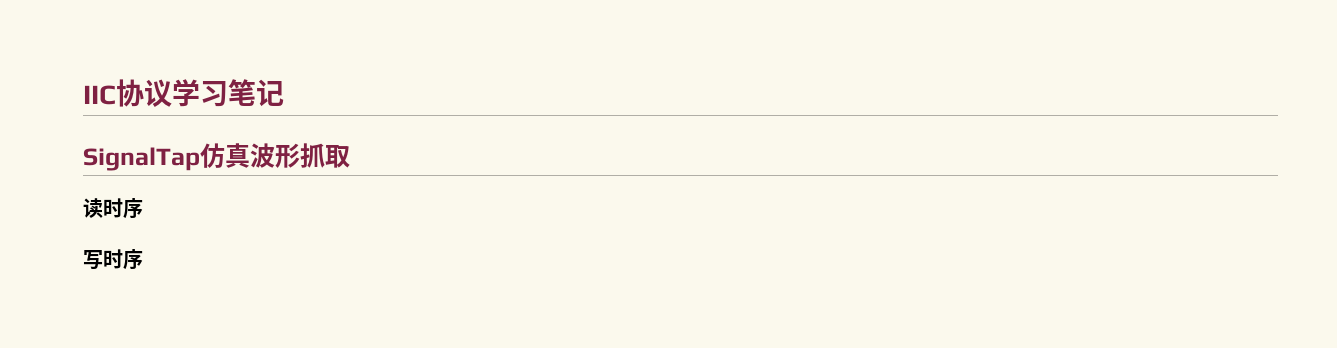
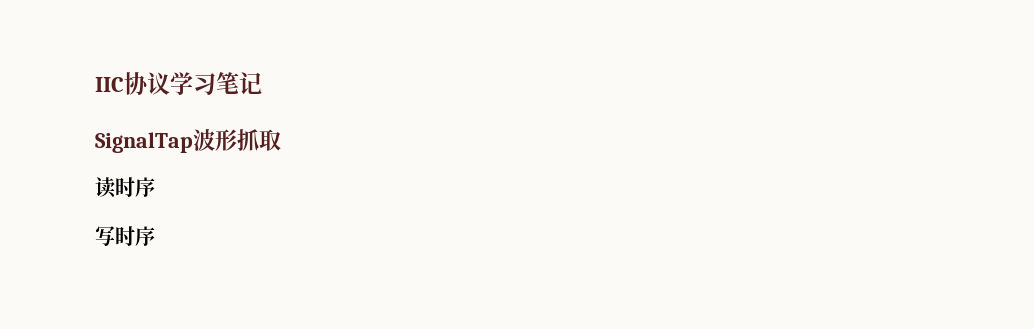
- SignalTap仿真波形抓取
+ SignalTap波形抓取

